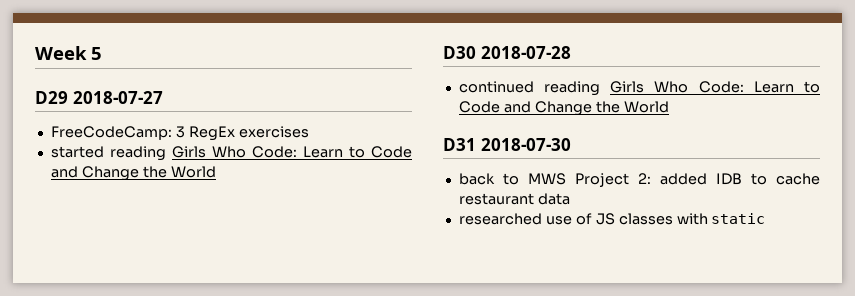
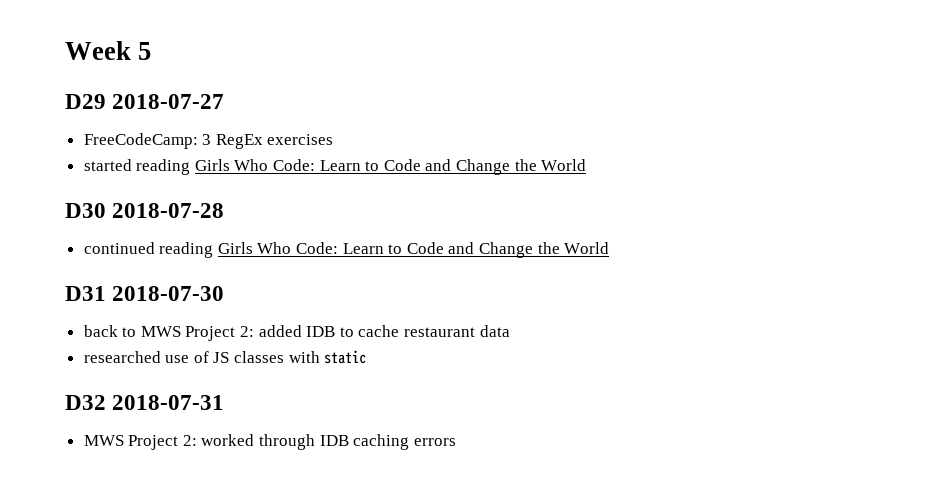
+ D32 2018-07-31
+ MWS Project 2: worked through IDB caching errors

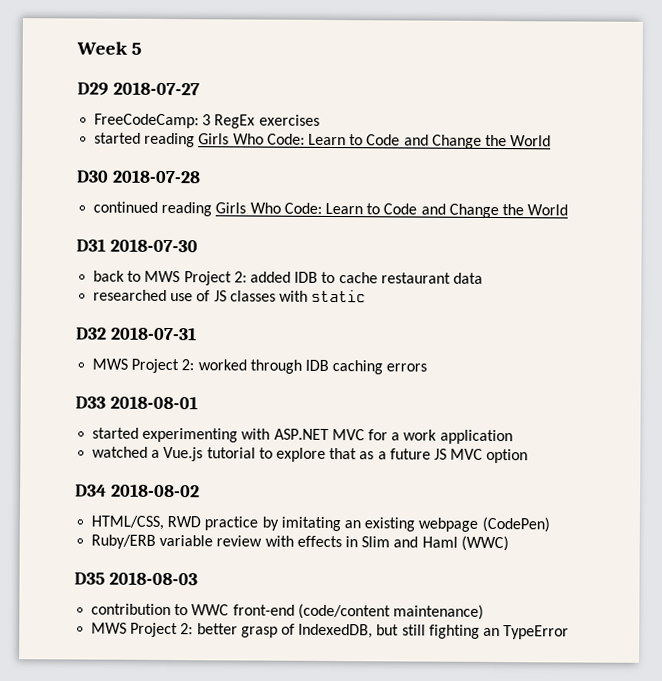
+ D33 2018-08-01
+ started experimenting with ASP.NET MVC for a work application
+ watched a Vue.js tutorial to explore that as a future JS MVC option
+ D34 2018-08-02
+ HTML/CSS, RWD practice by imitating an existing webpage (CodePen)
+ Ruby/ERB variable review with effects in Slim and Haml (WWC)
+ D35 2018-08-03
+ contribution to WWC front-end (code/content maintenance)
+ MWS Project 2: better grasp of IndexedDB, but still fighting an TypeError

